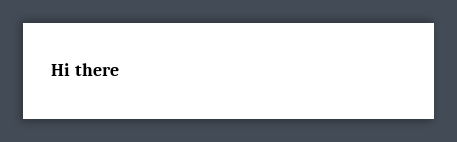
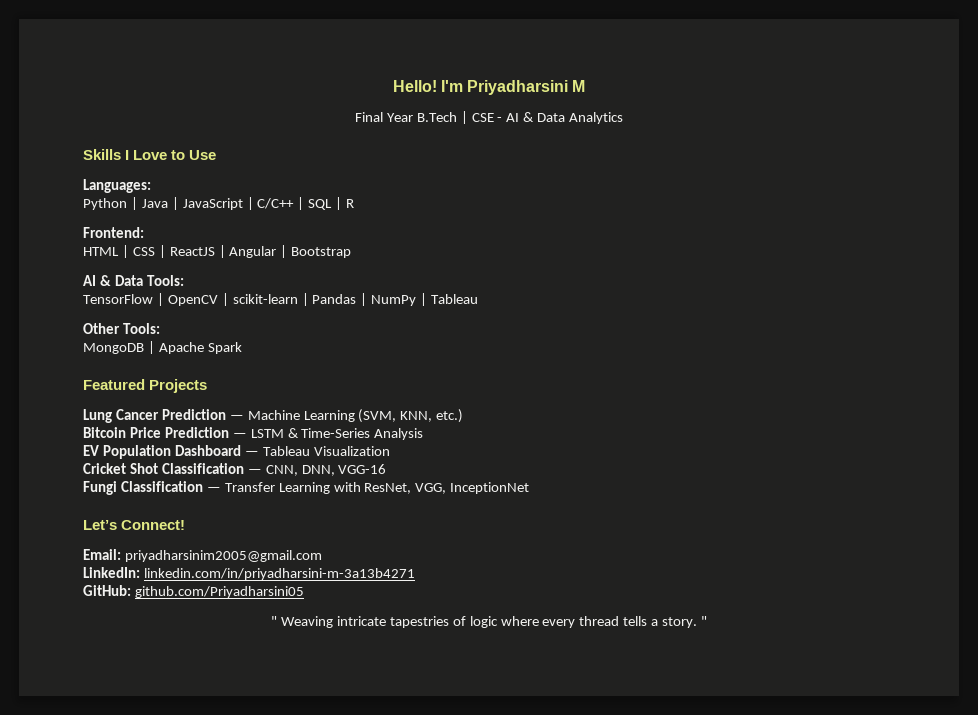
- Hi there
+ Hello! I'm Priyadharsini M
+ Final Year B.Tech | CSE - AI & Data Analytics
+ Skills I Love to Use
+ Languages:
+ Python | Java | JavaScript | C/C++ | SQL | R
+ Frontend:
+ HTML | CSS | ReactJS | Angular | Bootstrap
+ AI & Data Tools:
+ TensorFlow | OpenCV | scikit-learn | Pandas | NumPy | Tableau
+ Other Tools:
+ MongoDB | Apache Spark
+ Featured Projects
+ Lung Cancer Prediction — Machine Learning (SVM, KNN, etc.)
+ Bitcoin Price Prediction — LSTM & Time-Series Analysis
+ EV Population Dashboard — Tableau Visualization
+ Cricket Shot Classification — CNN, DNN, VGG-16
+ Fungi Classification — Transfer Learning with ResNet, VGG, InceptionNet
+ Let’s Connect!
+ Email: priyadharsinim2005@gmail.com
+ LinkedIn: linkedin.com/in/priyadharsini-m-3a13b4271
+ GitHub: github.com/Priyadharsini05
+ " Weaving intricate tapestries of logic where every thread tells a story. "

